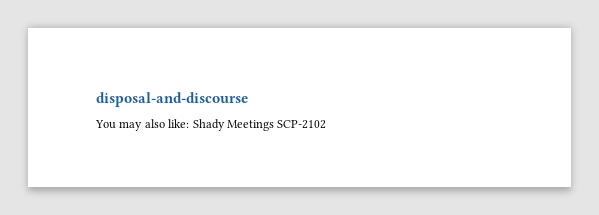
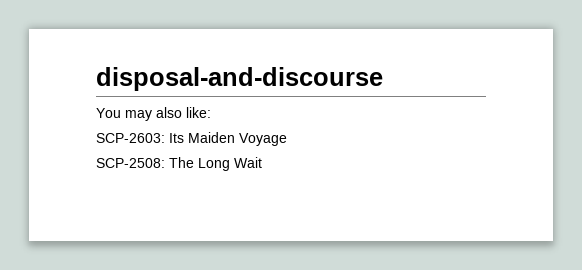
- You may also like: Shady Meetings SCP-2102
+ You may also like:
+ SCP-2603: Its Maiden Voyage
+ SCP-2508: The Long Wait

